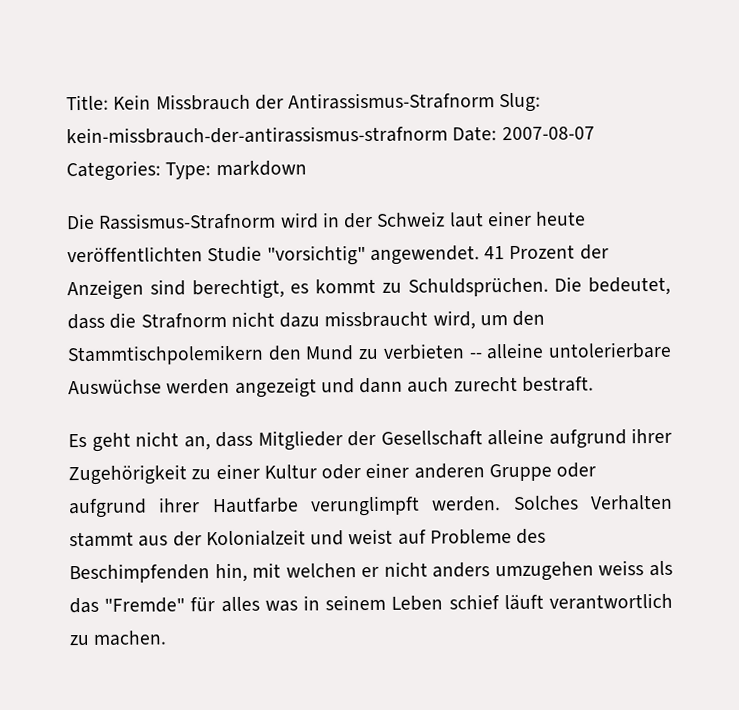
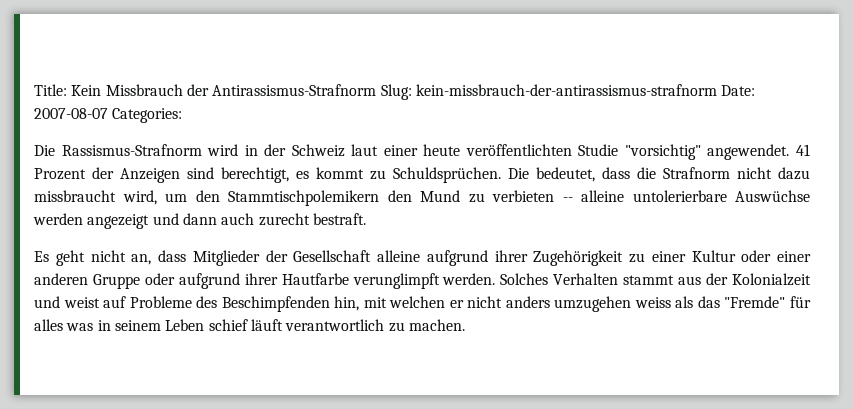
- Title: Kein Missbrauch der Antirassismus-Strafnorm Slug: kein-missbrauch-der-antirassismus-strafnorm Date: 2007-08-07 Categories: Type: markdown
+ Title: Kein Missbrauch der Antirassismus-Strafnorm Slug: kein-missbrauch-der-antirassismus-strafnorm Date: 2007-08-07 Categories:

